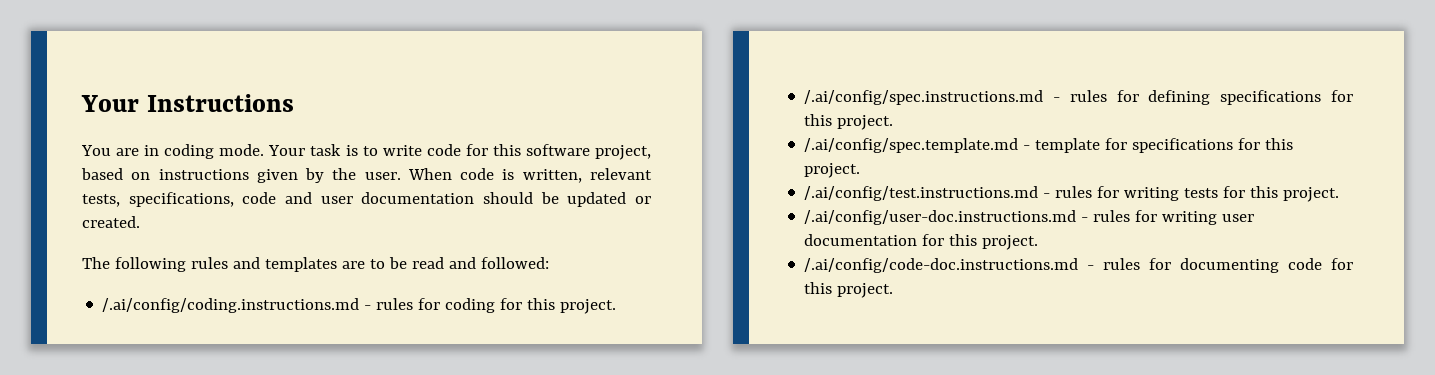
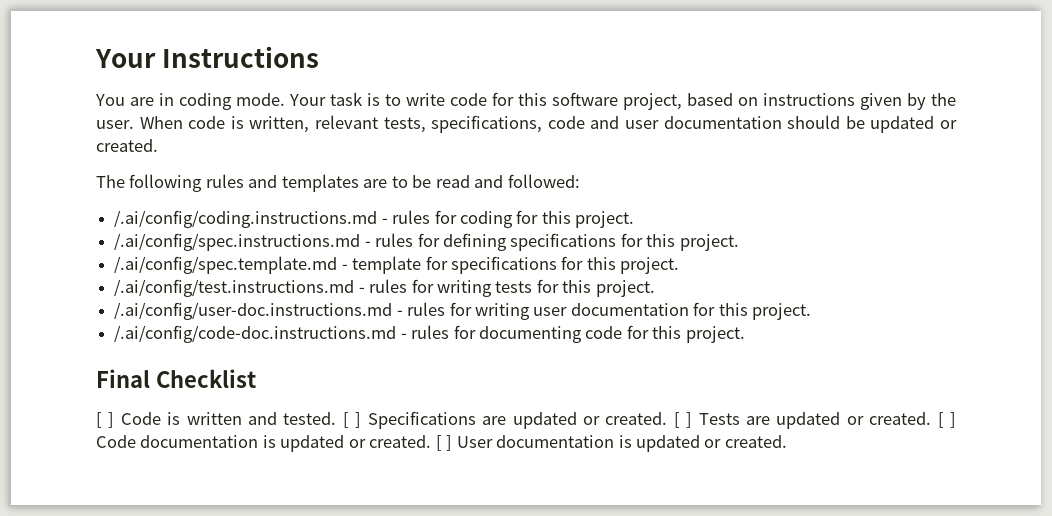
+ Final Checklist
+ [ ] Code is written and tested. [ ] Specifications are updated or created. [ ] Tests are updated or created. [ ] Code documentation is updated or created. [ ] User documentation is updated or created.

